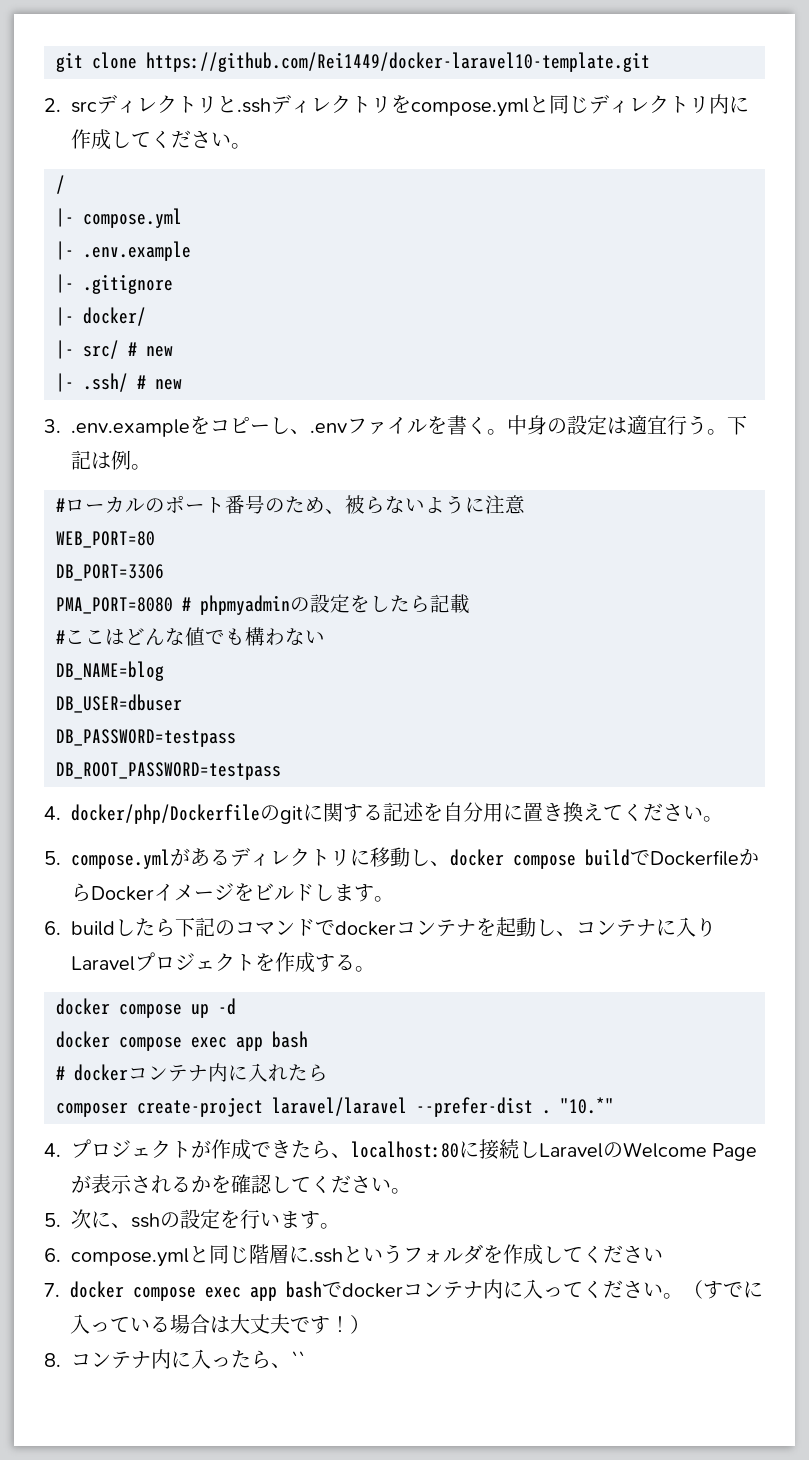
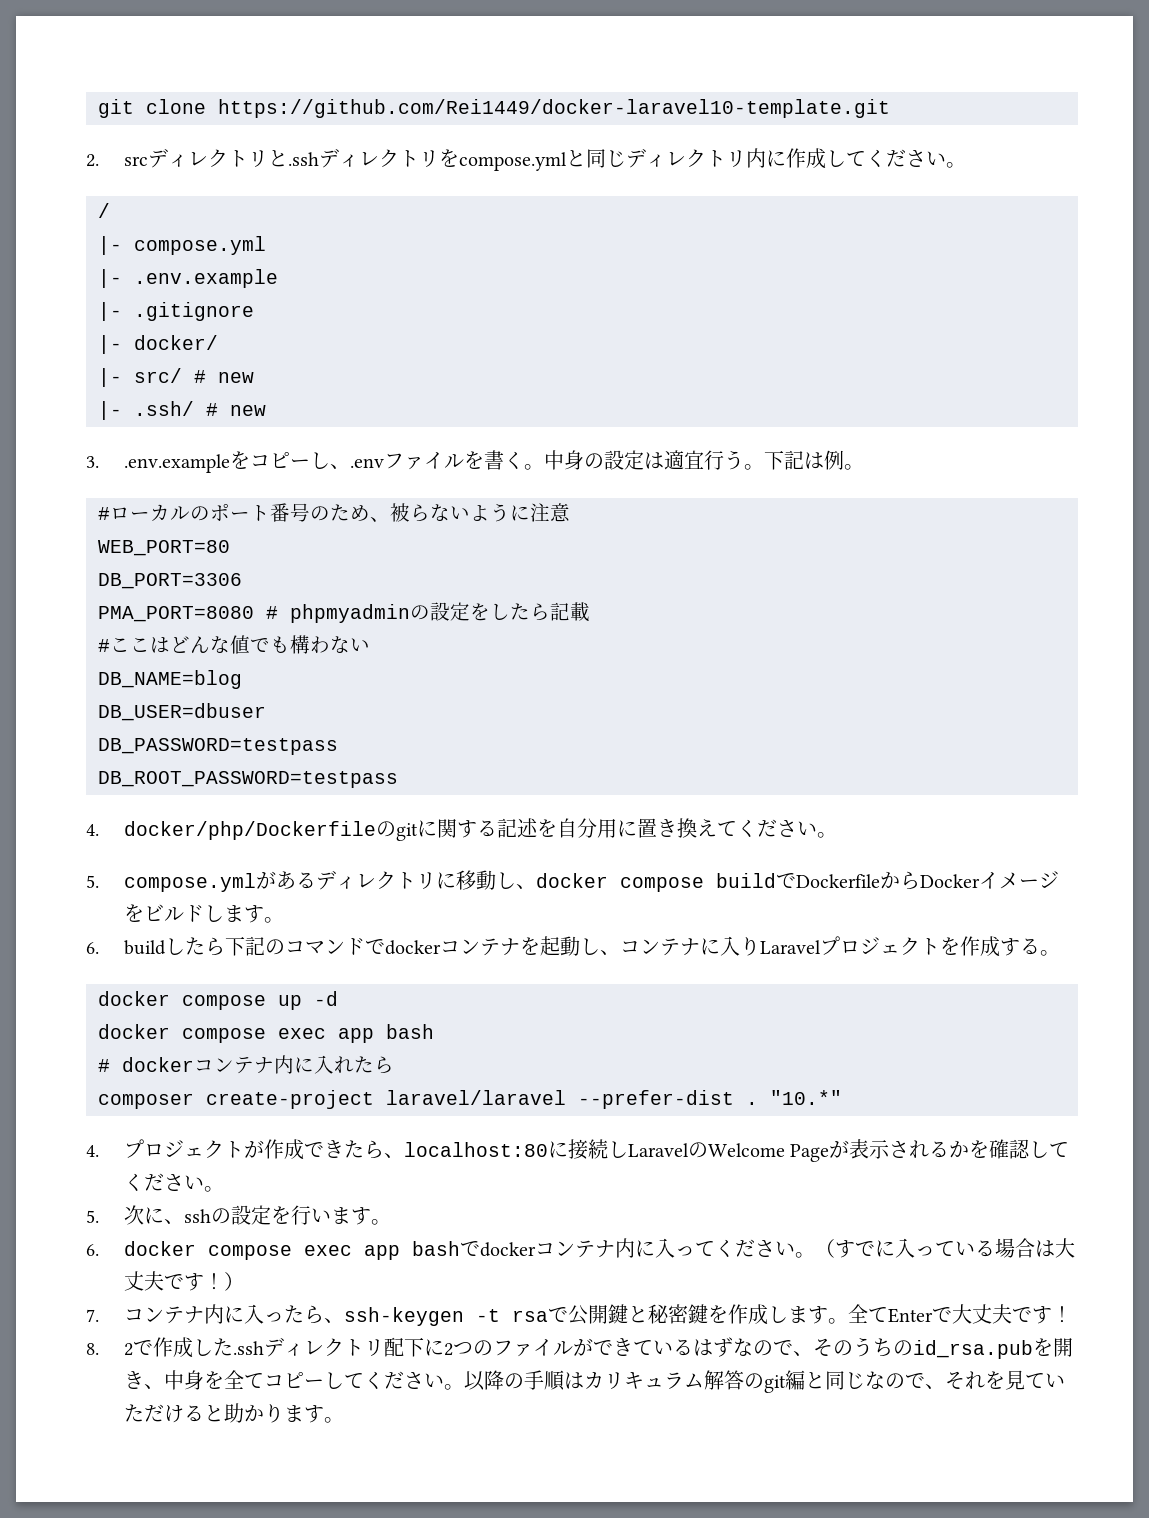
- 6. compose.ymlと同じ階層に.sshというフォルダを作成してください
- 7. docker compose exec app bashでdockerコンテナ内に入ってください。
+ 6. docker compose exec app bashでdockerコンテナ内に入ってください。
- 8.コンテナ内に入ったら、``
+ 7.コンテナ内に入ったら、ssh-keygen -t rsaで公開鍵と秘密鍵を作成します。全てEnterで大丈夫です！
+ 8. 2で作成した.sshディレクトリ配下に2つのファイルができているはずなので、そのうちのid_rsa.pubを開き、中身を全てコピーしてください。以降の手順はカリキュラム解答のgit編と同じなので、それを見ていただけると助かります。

